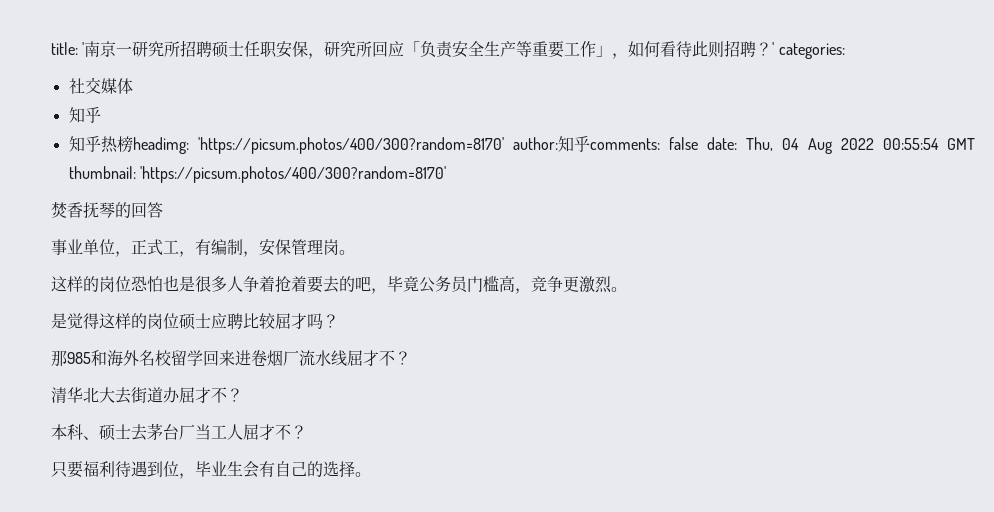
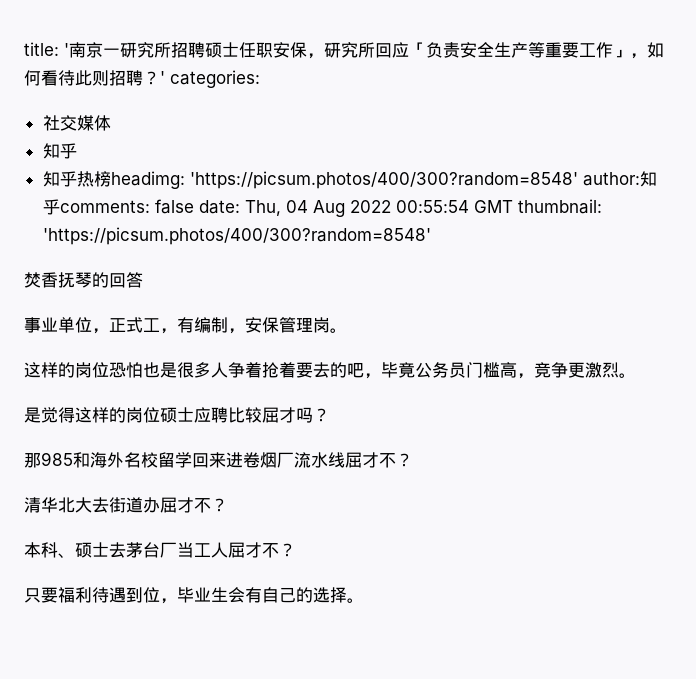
- 知乎热榜headimg: 'https://picsum.photos/400/300?random=8170' author:知乎comments: false date: Thu, 04 Aug 2022 00:55:54 GMT thumbnail: 'https://picsum.photos/400/300?random=8170'
+ 知乎热榜headimg: 'https://picsum.photos/400/300?random=8548' author:知乎comments: false date: Thu, 04 Aug 2022 00:55:54 GMT thumbnail: 'https://picsum.photos/400/300?random=8548'

